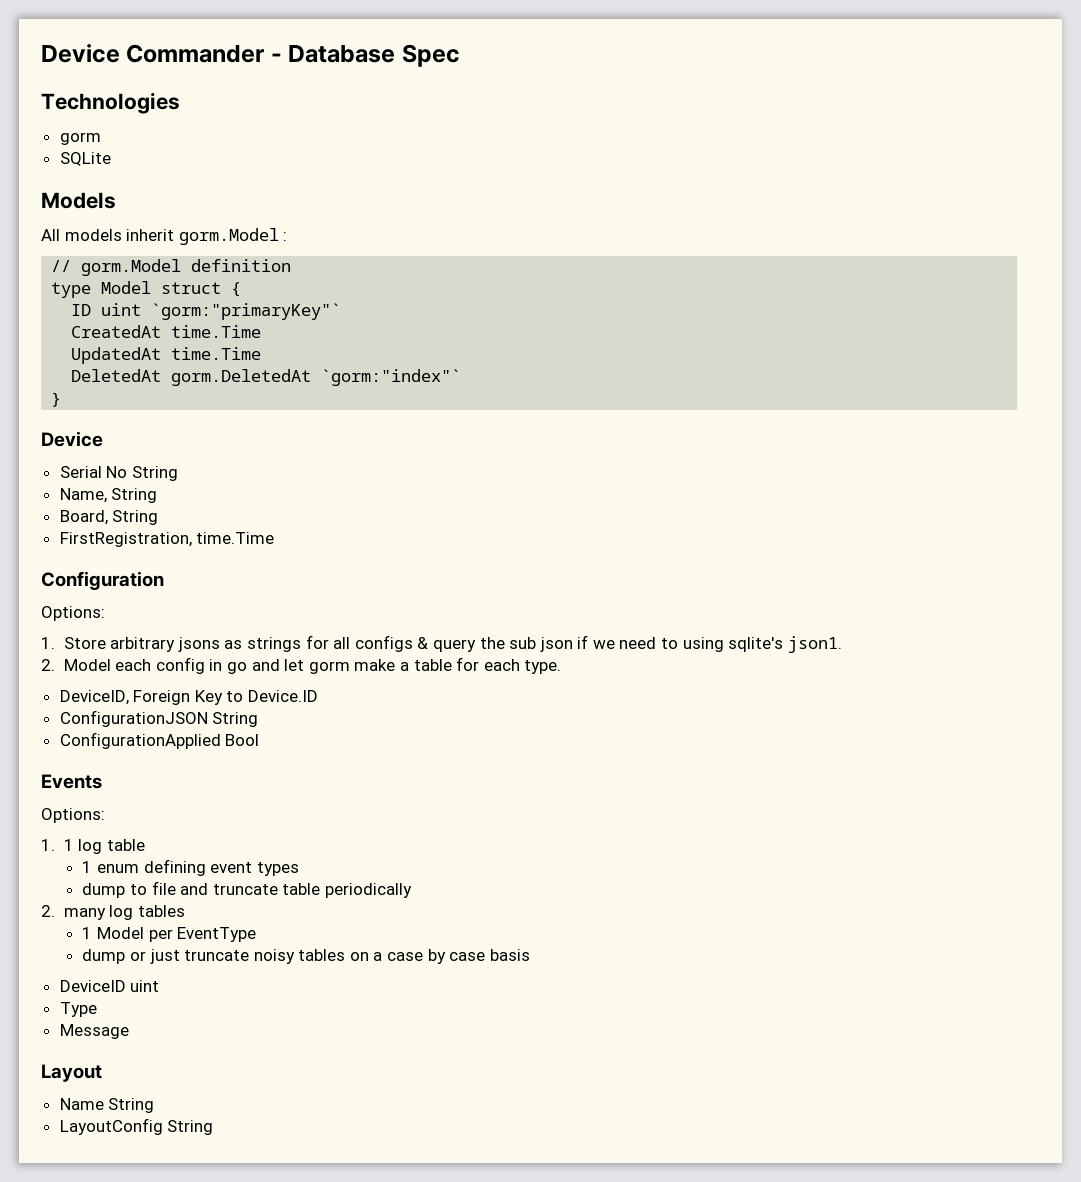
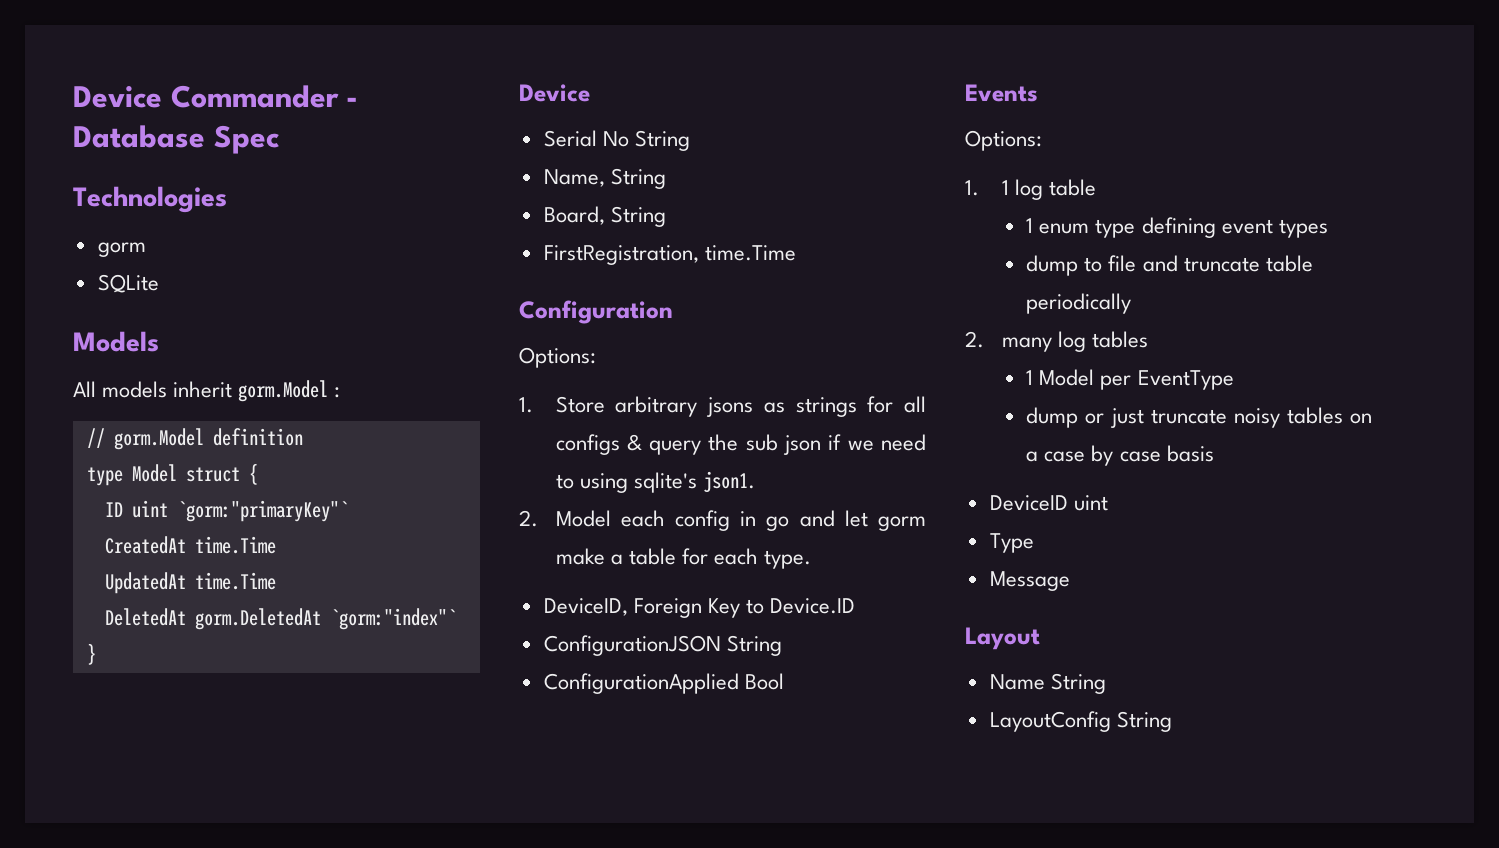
- 1 enum defining event types
+ 1 enum type defining event types

